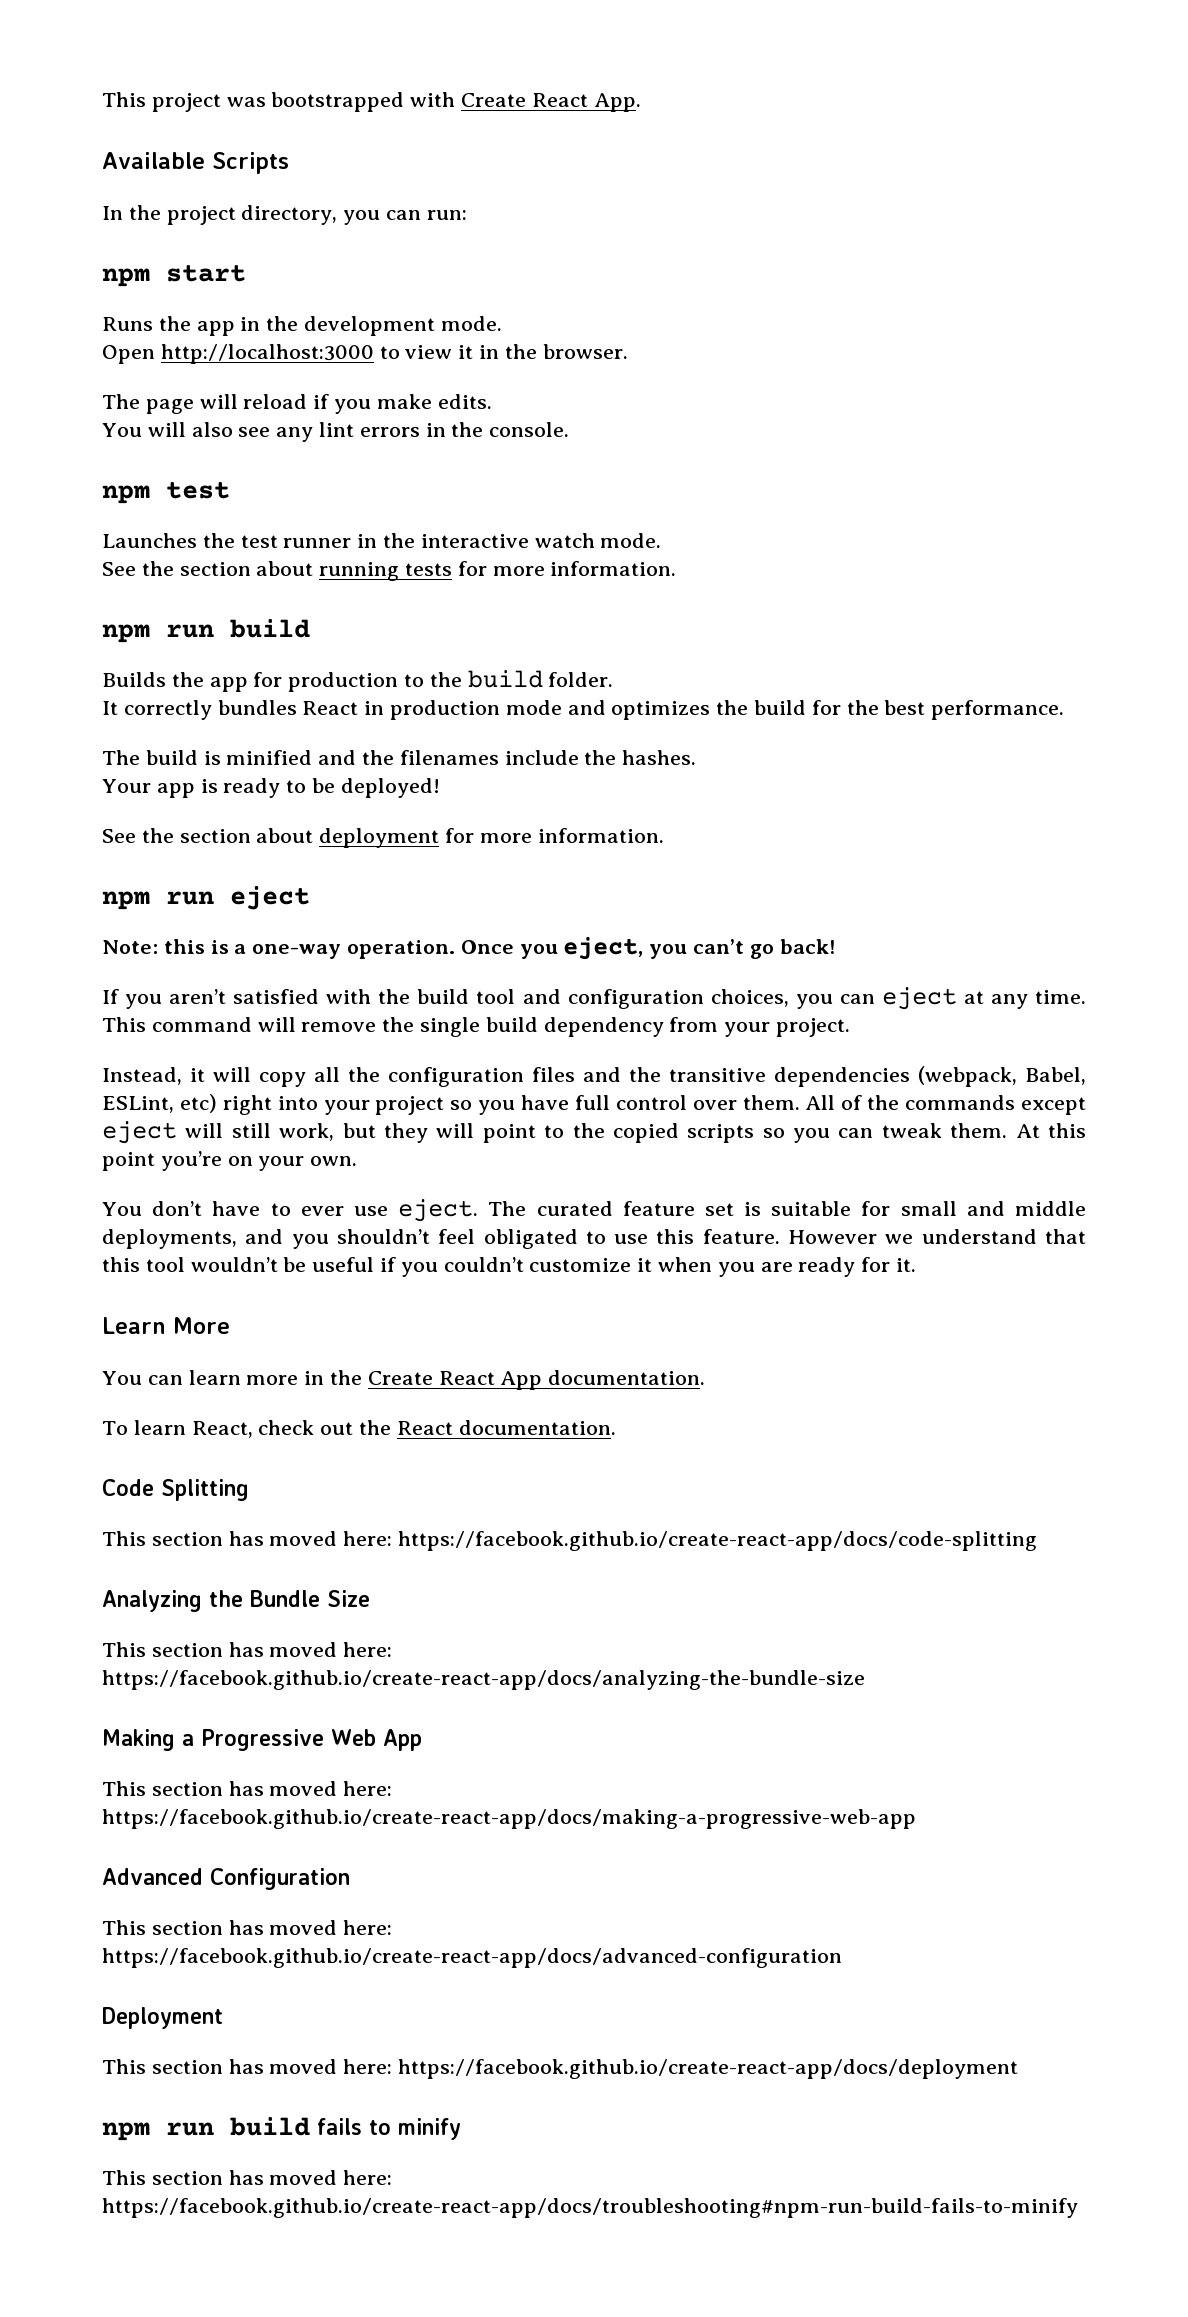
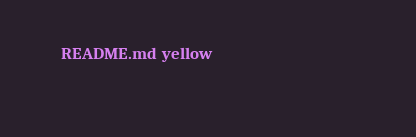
- This project was bootstrapped with Create React App.
- Available Scripts
- In the project directory, you can run:
- npm start
- Runs the app in the development mode.
- Open http://localhost:3000 to view it in the browser.
- The page will reload if you make edits.
- You will also see any lint errors in the console.
- npm test
- Launches the test runner in the interactive watch mode.
- See the section about running tests for more information.
- npm run build
- Builds the app for production to the build folder.
- It correctly bundles React in production mode and optimizes the build for the best performance.
- The build is minified and the filenames include the hashes.
- Your app is ready to be deployed!
- See the section about deployment for more information.
- npm run eject
- Note: this is a one-way operation. Once you eject, you can’t go back!
- If you aren’t satisfied with the build tool and configuration choices, you can eject at any time. This command will remove the single build dependency from your project.
- Instead, it will copy all the configuration files and the transitive dependencies (webpack, Babel, ESLint, etc) right into your project so you have full control over them. All of the commands except eject will still work, but they will point to the copied scripts so you can tweak them. At this point you’re on your own.
- You don’t have to ever use eject. The curated feature set is suitable for small and middle deployments, and you shouldn’t feel obligated to use this feature. However we understand that this tool wouldn’t be useful if you couldn’t customize it when you are ready for it.
- Learn More
- You can learn more in the Create React App documentation.
- To learn React, check out the React documentation.
- Code Splitting
- This section has moved here: https://facebook.github.io/create-react-app/docs/code-splitting
- Analyzing the Bundle Size
- This section has moved here: https://facebook.github.io/create-react-app/docs/analyzing-the-bundle-size
- Making a Progressive Web App
- This section has moved here: https://facebook.github.io/create-react-app/docs/making-a-progressive-web-app
- Advanced Configuration
- This section has moved here: https://facebook.github.io/create-react-app/docs/advanced-configuration
- Deployment
- This section has moved here: https://facebook.github.io/create-react-app/docs/deployment
- npm run build fails to minify
- This section has moved here: https://facebook.github.io/create-react-app/docs/troubleshooting#npm-run-build-fails-to-minify
+ README.md yellow

